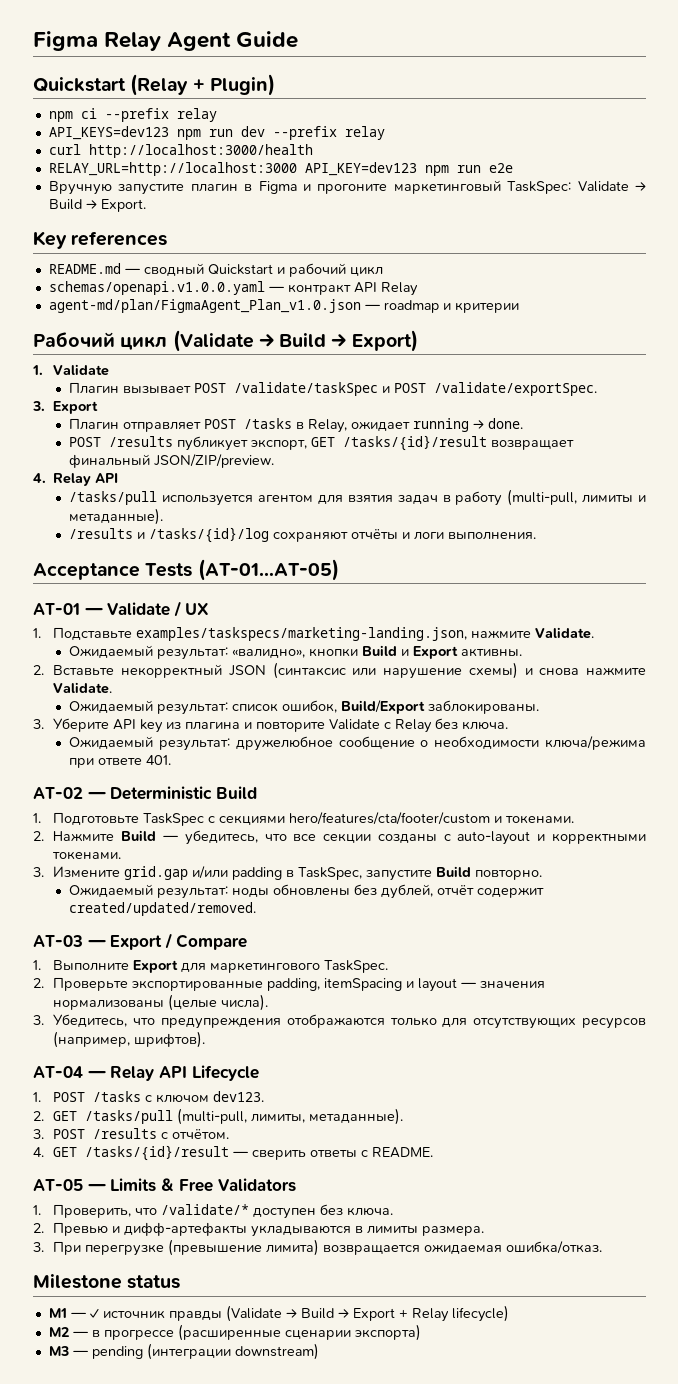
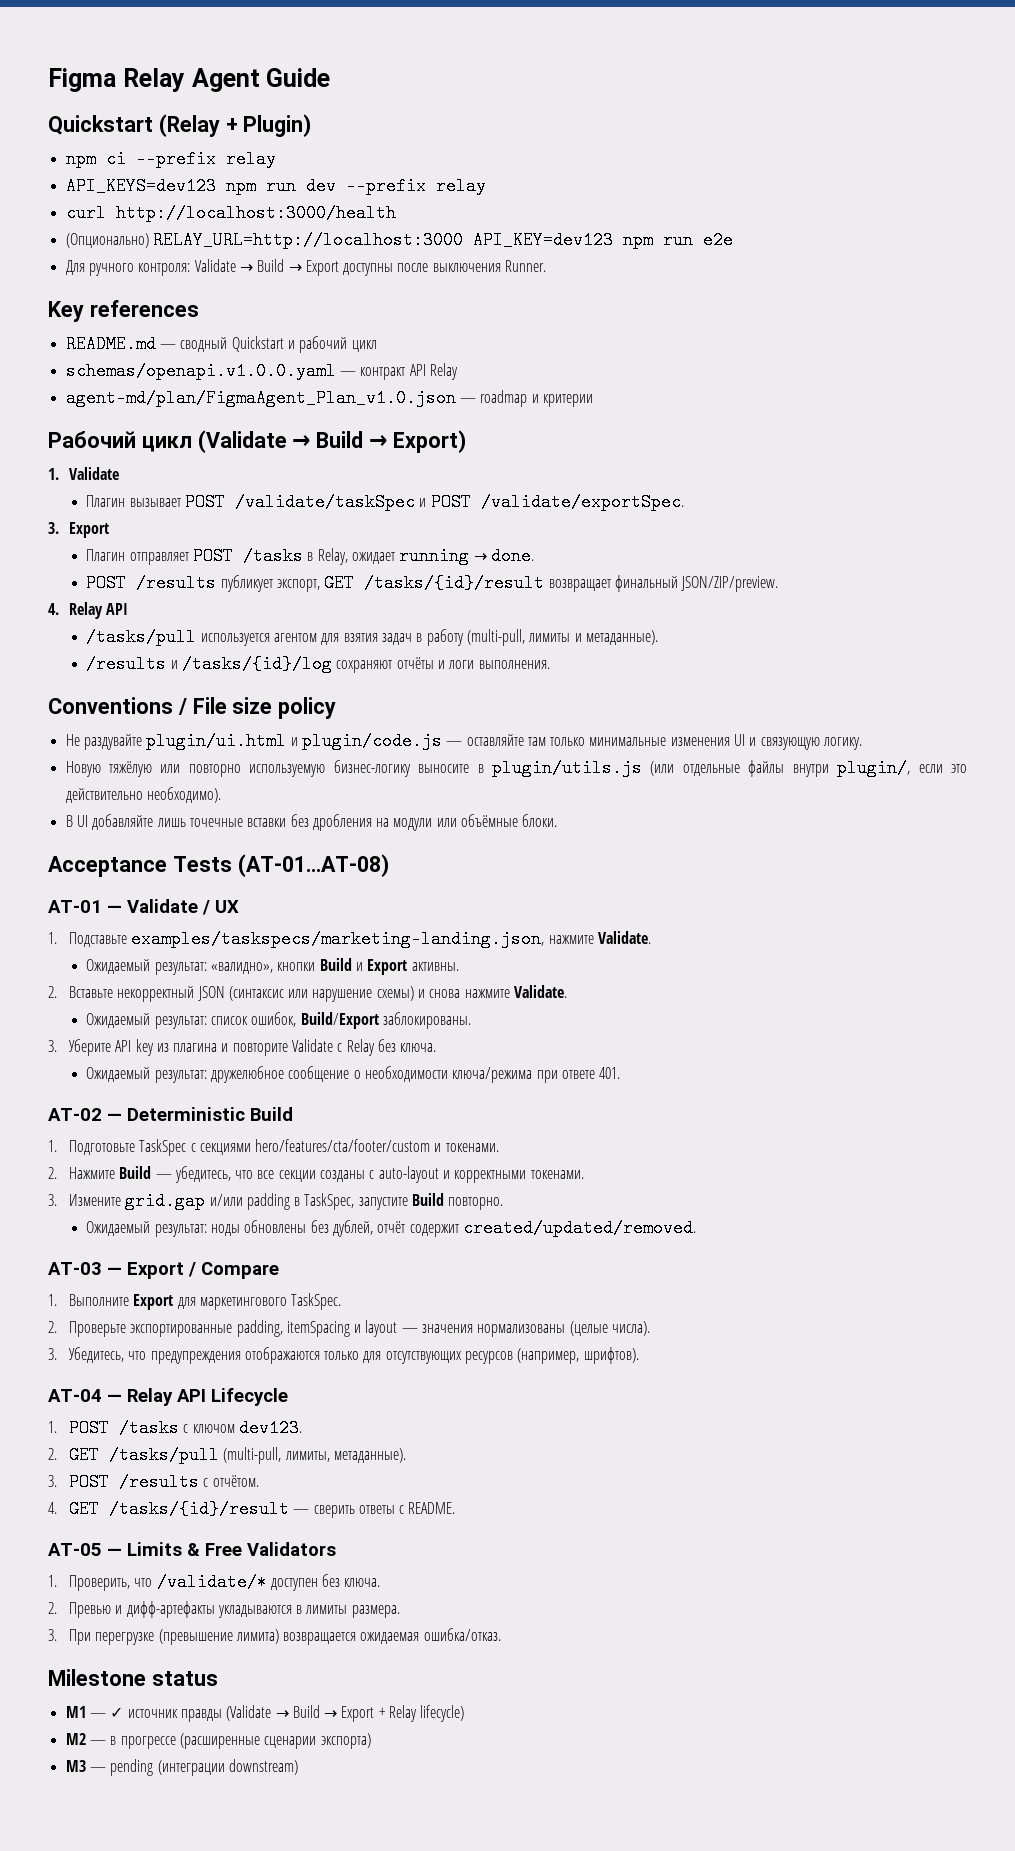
- RELAY_URL=http://localhost:3000 API_KEY=dev123 npm run e2e
+ (Опционально) RELAY_URL=http://localhost:3000 API_KEY=dev123 npm run e2e
- Вручную запустите плагин в Figma и прогоните маркетинговый TaskSpec: Validate → Build → Export.
+ Для ручного контроля: Validate → Build → Export доступны после выключения Runner.
+ Conventions / File size policy
+ Не раздувайте plugin/ui.html и plugin/code.js — оставляйте там только минимальные изменения UI и связующую логику.
+ Новую тяжёлую или повторно используемую бизнес-логику выносите в plugin/utils.js (или отдельные файлы внутри plugin/, если это действительно необходимо).
+ В UI добавляйте лишь точечные вставки без дробления на модули или объёмные блоки.
- Acceptance Tests (AT-01…AT-05)
+ Acceptance Tests (AT-01…AT-08)

